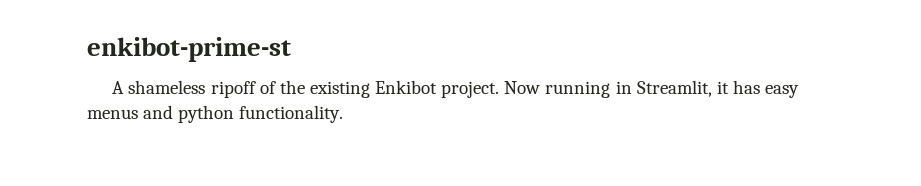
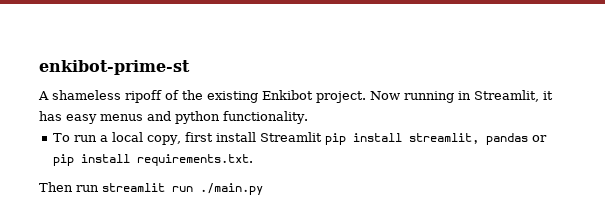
+ To run a local copy, first install Streamlit pip install streamlit, pandas or pip install requirements.txt.
+ Then run streamlit run ./main.py

